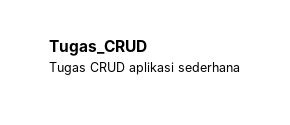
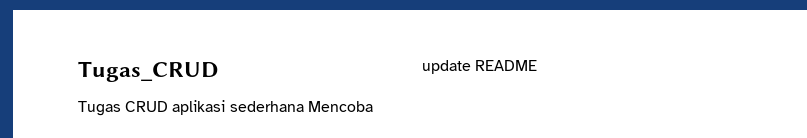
- Tugas CRUD aplikasi sederhana
+ Tugas CRUD aplikasi sederhana Mencoba update README

